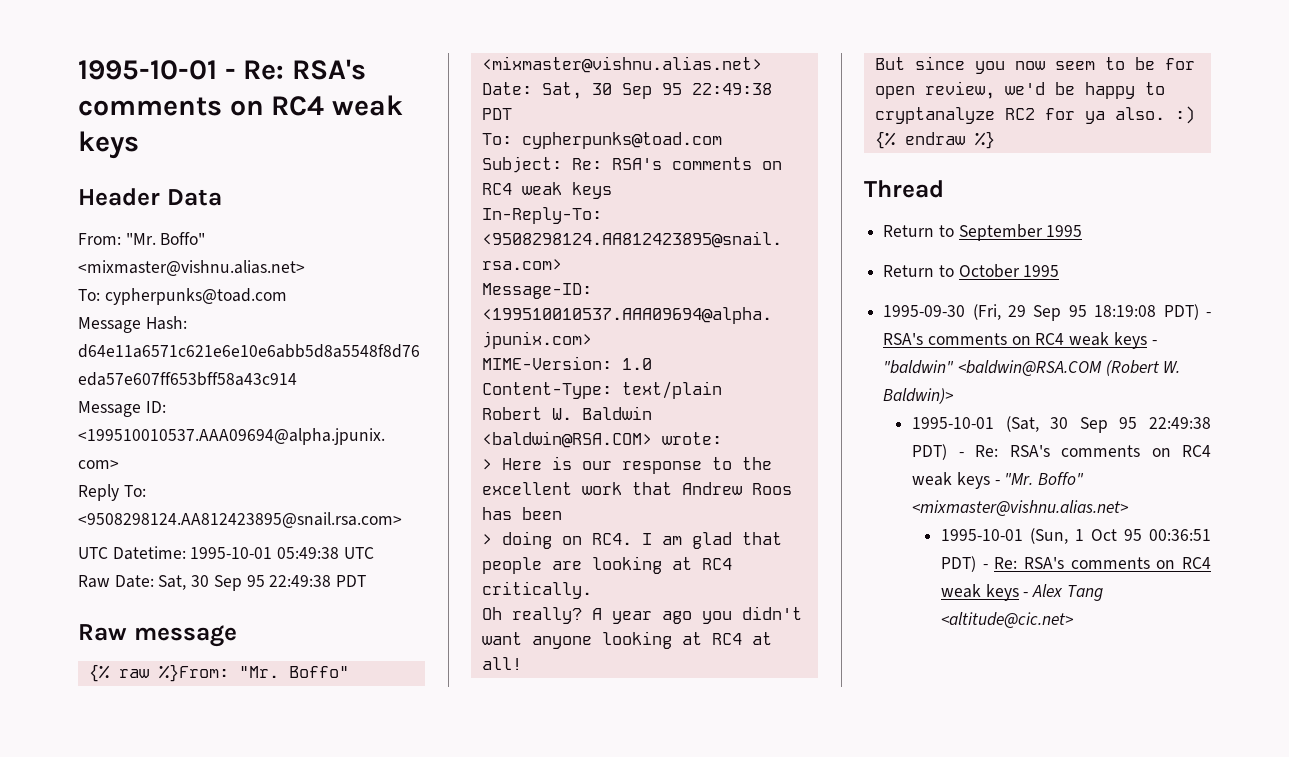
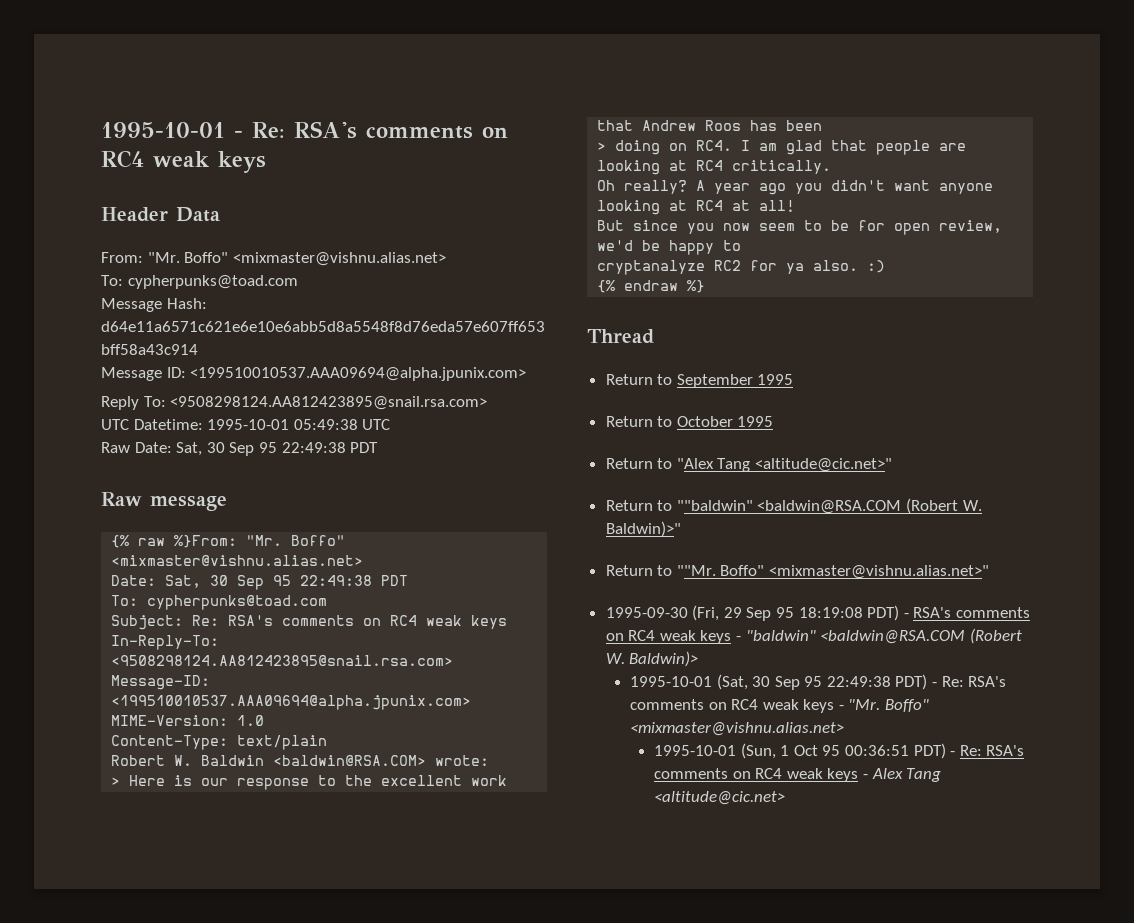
+ Return to "Alex Tang <altitude@cic.net>"
+ Return to ""baldwin" <baldwin@RSA.COM (Robert W. Baldwin)>"
+ Return to ""Mr. Boffo" <mixmaster@vishnu.alias.net>"

